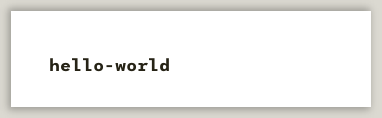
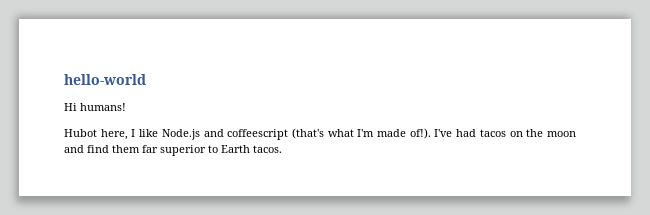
+ Hi humans!
+ Hubot here, I like Node.js and coffeescript (that's what I'm made of!). I've had tacos on the moon and find them far superior to Earth tacos.

